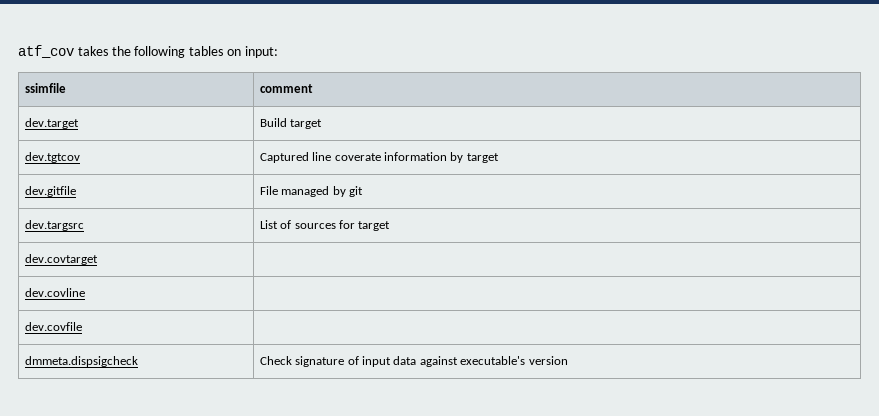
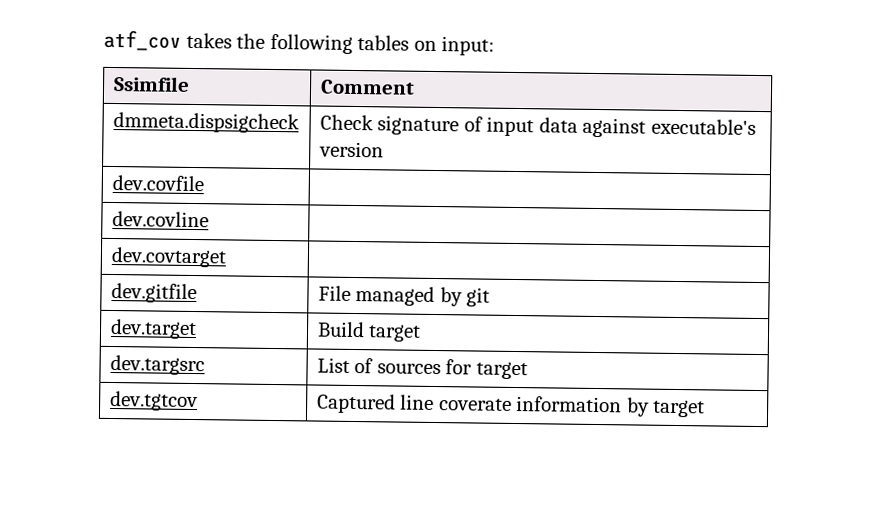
- ssimfile | comment
- dev.target | Build target
- dev.tgtcov | Captured line coverate information by target
- dev.gitfile | File managed by git
- dev.targsrc | List of sources for target
- dev.covtarget |
- dev.covline |
- dev.covfile |
+ Ssimfile | Comment
+ dev.covfile |
+ dev.covline |
+ dev.covtarget |
+ dev.gitfile | File managed by git
+ dev.target | Build target
+ dev.targsrc | List of sources for target
+ dev.tgtcov | Captured line coverate information by target

